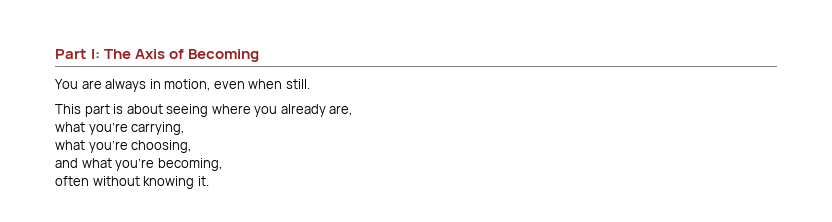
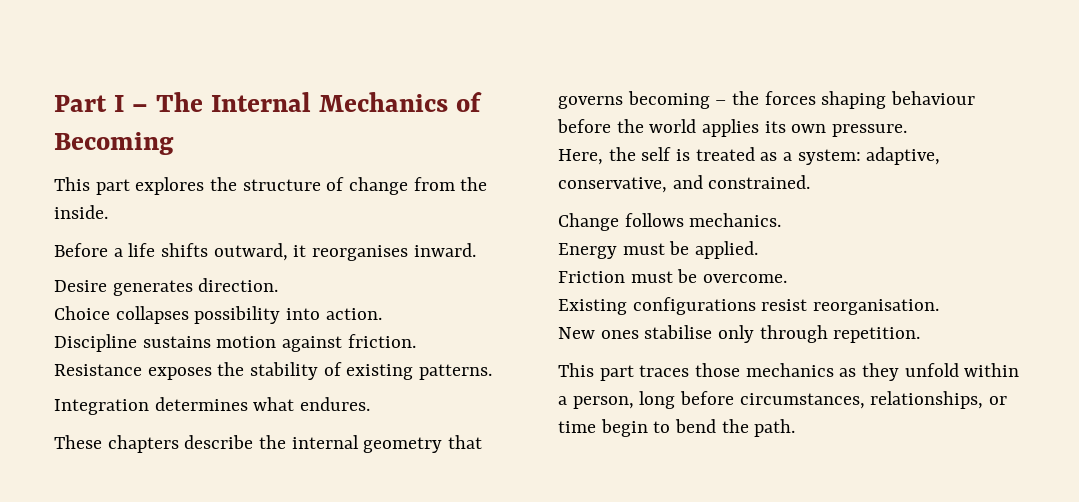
- Part I: The Axis of Becoming
- You are always in motion, even when still.
- This part is about seeing where you already are,
- what you’re carrying,
- what you’re choosing,
- and what you’re becoming,
- often without knowing it.
+ Part I – The Internal Mechanics of Becoming
+ This part explores the structure of change from the inside.
+ Before a life shifts outward, it reorganises inward.
+ Desire generates direction.
+ Choice collapses possibility into action.
+ Discipline sustains motion against friction.
+ Resistance exposes the stability of existing patterns.
+ Integration determines what endures.
+ These chapters describe the internal geometry that governs becoming – the forces shaping behaviour before the world applies its own pressure.
+ Here, the self is treated as a system: adaptive, conservative, and constrained.
+ Change follows mechanics.
+ Energy must be applied.
+ Friction must be overcome.
+ Existing configurations resist reorganisation.
+ New ones stabilise only through repetition.
+ This part traces those mechanics as they unfold within a person, long before circumstances, relationships, or time begin to bend the path.

